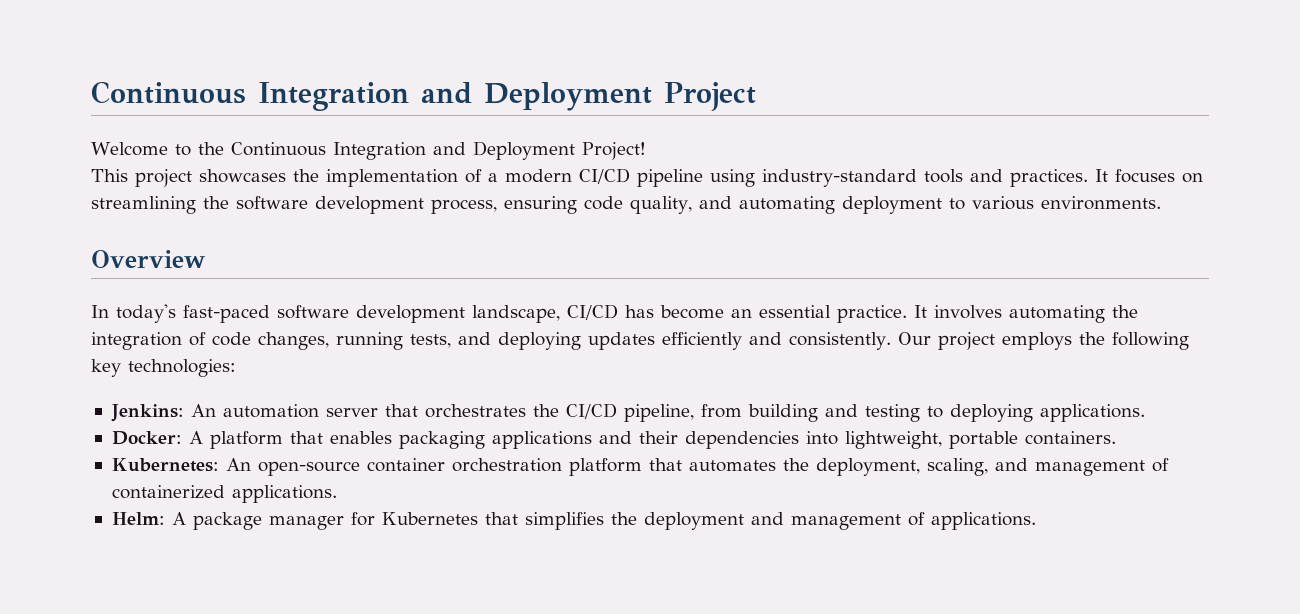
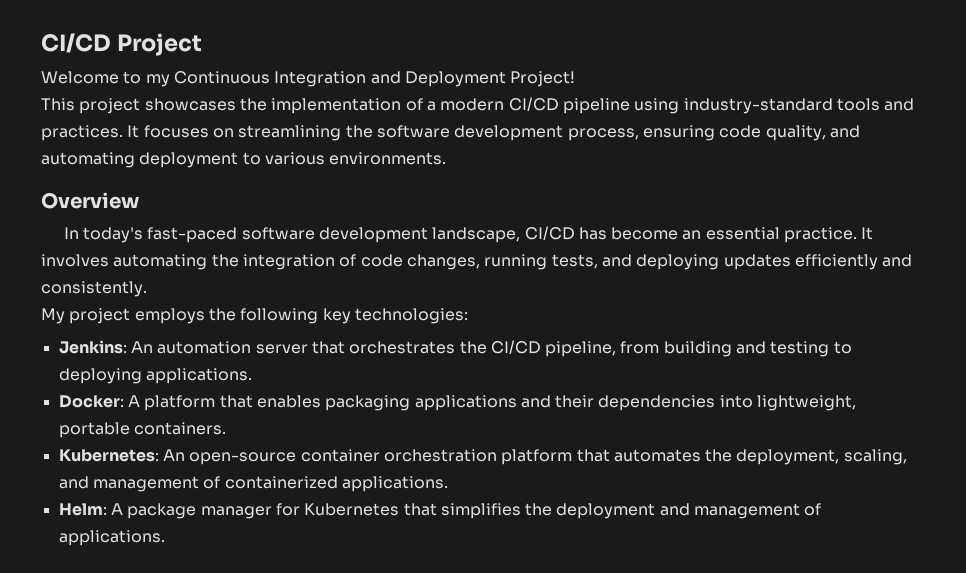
- Continuous Integration and Deployment Project
+ CI/CD Project
- Welcome to the Continuous Integration and Deployment Project!
+ Welcome to my Continuous Integration and Deployment Project!
- It involves automating the integration of code changes, running tests, and deploying updates efficiently and consistently. Our project employs the following key technologies:
+ It involves automating the integration of code changes, running tests, and deploying updates efficiently and consistently.
+ My project employs the following key technologies:

